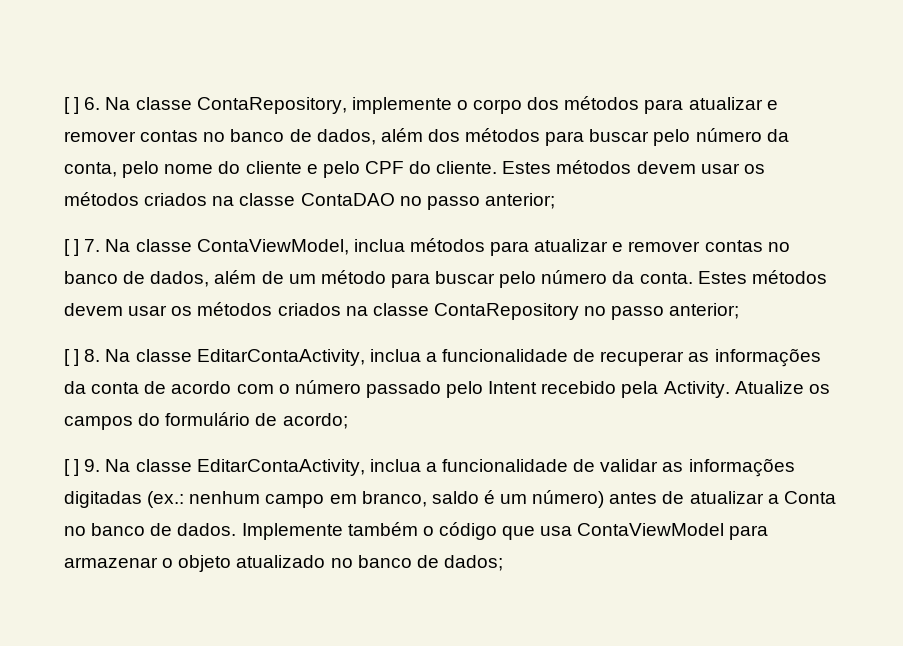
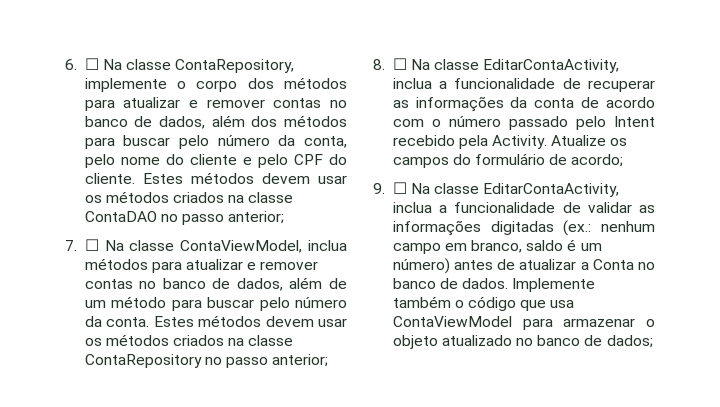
- [ ] 6. Na classe ContaRepository, implemente o corpo dos métodos para atualizar e remover contas no banco de dados, além dos métodos para buscar pelo número da conta, pelo nome do cliente e pelo CPF do cliente.
+ 6. ☐ Na classe ContaRepository, implemente o corpo dos métodos para atualizar e remover contas no banco de dados, além dos métodos para buscar pelo número da conta, pelo nome do cliente e pelo CPF do cliente.
- [ ] 7. Na classe ContaViewModel, inclua métodos para atualizar e remover contas no banco de dados, além de um método para buscar pelo número da conta.
+ 7. ☐ Na classe ContaViewModel, inclua métodos para atualizar e remover contas no banco de dados, além de um método para buscar pelo número da conta.
- [ ] 8. Na classe EditarContaActivity, inclua a funcionalidade de recuperar as informações da conta de acordo com o número passado pelo Intent recebido pela Activity.
+ 8. ☐ Na classe EditarContaActivity, inclua a funcionalidade de recuperar as informações da conta de acordo com o número passado pelo Intent recebido pela Activity.
- [ ] 9. Na classe EditarContaActivity, inclua a funcionalidade de validar as informações digitadas (ex.: nenhum campo em branco, saldo é um número) antes de atualizar a Conta no banco de dados.
+ 9. ☐ Na classe EditarContaActivity, inclua a funcionalidade de validar as informações digitadas (ex.: nenhum campo em branco, saldo é um número) antes de atualizar a Conta no banco de dados.

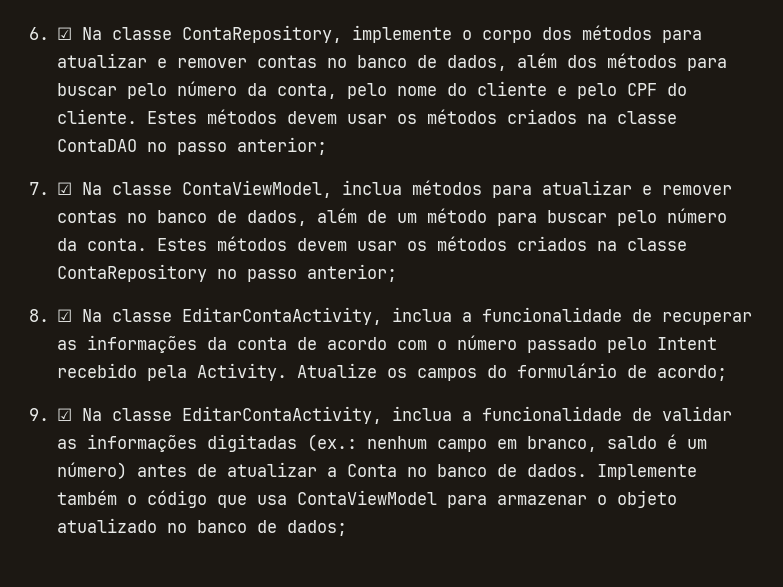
- 6. ☐ Na classe ContaRepository, implemente o corpo dos métodos para atualizar e remover contas no banco de dados, além dos métodos para buscar pelo número da conta, pelo nome do cliente e pelo CPF do cliente.
+ 6. ☑ Na classe ContaRepository, implemente o corpo dos métodos para atualizar e remover contas no banco de dados, além dos métodos para buscar pelo número da conta, pelo nome do cliente e pelo CPF do cliente.
- 7. ☐ Na classe ContaViewModel, inclua métodos para atualizar e remover contas no banco de dados, além de um método para buscar pelo número da conta.
+ 7. ☑ Na classe ContaViewModel, inclua métodos para atualizar e remover contas no banco de dados, além de um método para buscar pelo número da conta.
- 8. ☐ Na classe EditarContaActivity, inclua a funcionalidade de recuperar as informações da conta de acordo com o número passado pelo Intent recebido pela Activity.
+ 8. ☑ Na classe EditarContaActivity, inclua a funcionalidade de recuperar as informações da conta de acordo com o número passado pelo Intent recebido pela Activity.
- 9. ☐ Na classe EditarContaActivity, inclua a funcionalidade de validar as informações digitadas (ex.: nenhum campo em branco, saldo é um número) antes de atualizar a Conta no banco de dados.
+ 9. ☑ Na classe EditarContaActivity, inclua a funcionalidade de validar as informações digitadas (ex.: nenhum campo em branco, saldo é um número) antes de atualizar a Conta no banco de dados.

